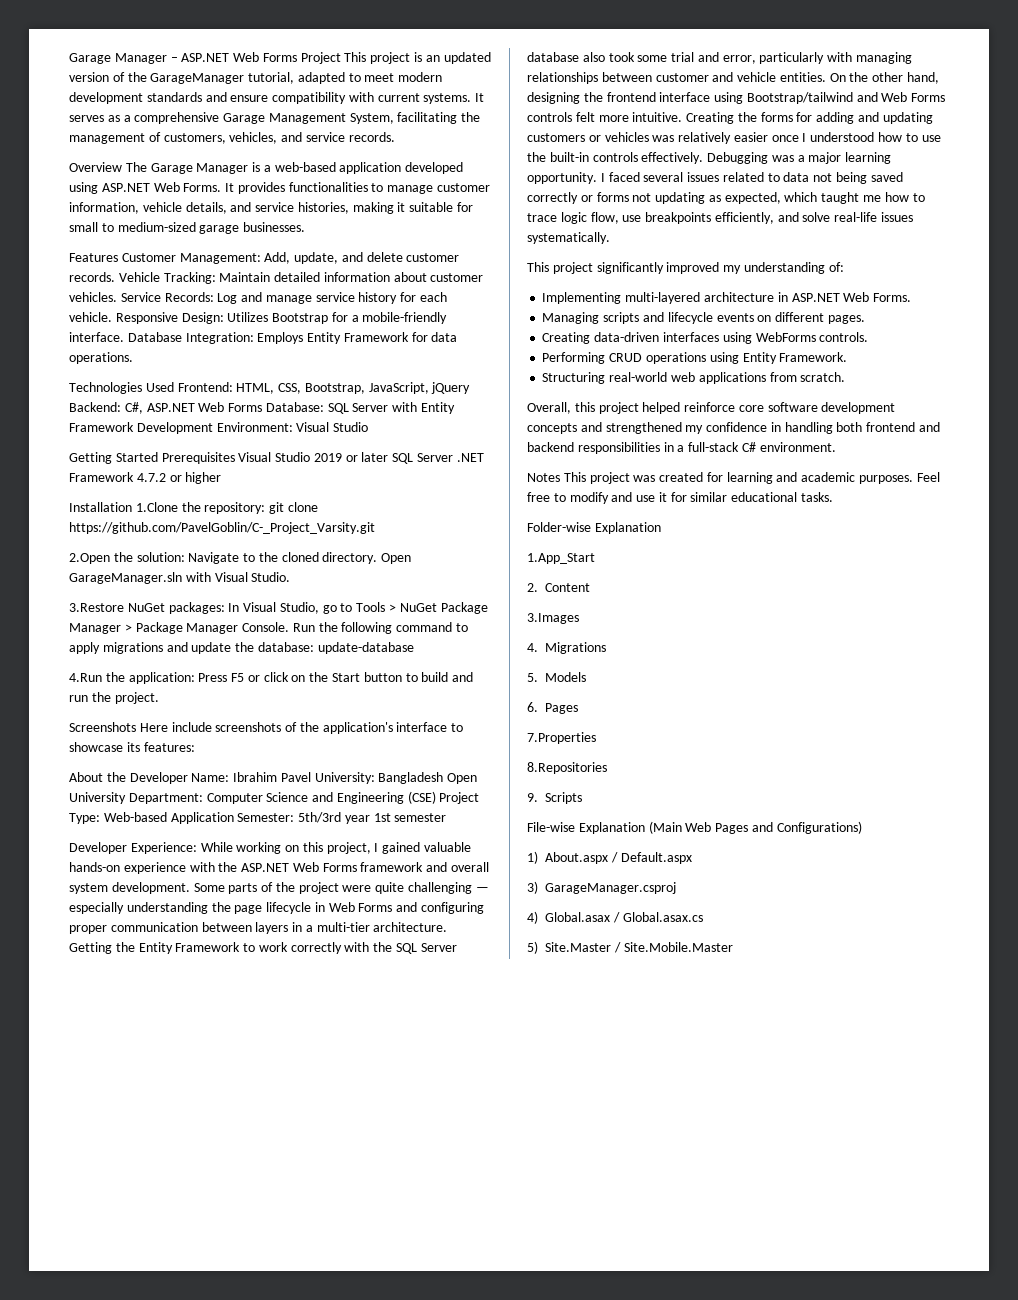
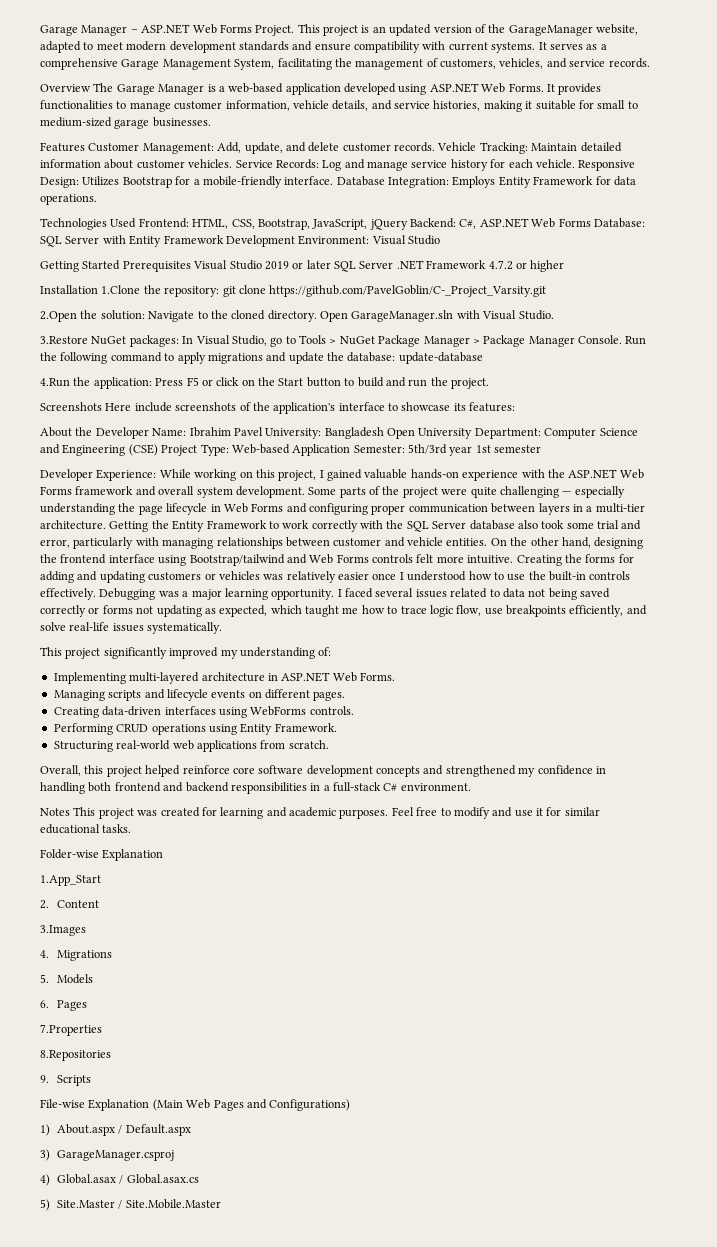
- Garage Manager – ASP.NET Web Forms Project This project is an updated version of the GarageManager tutorial, adapted to meet modern development standards and ensure compatibility with current systems.
+ Garage Manager – ASP.NET Web Forms Project. This project is an updated version of the GarageManager website, adapted to meet modern development standards and ensure compatibility with current systems.

